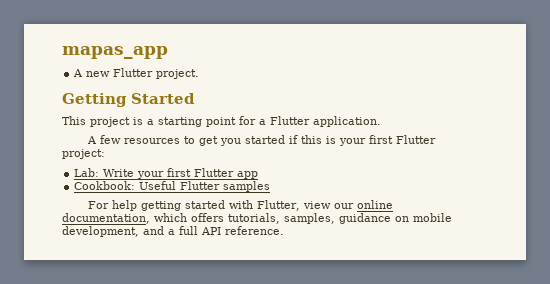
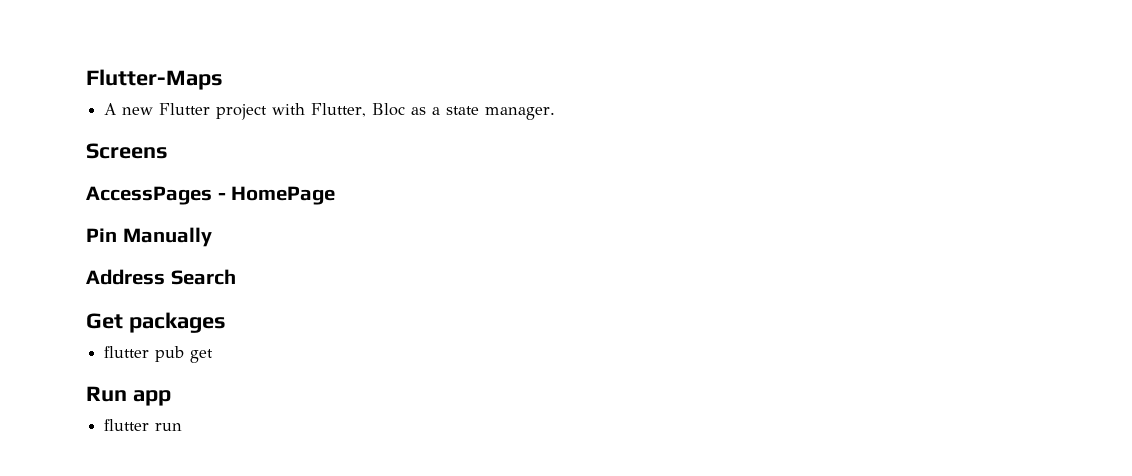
- mapas_app
+ Flutter-Maps
- A new Flutter project.
- Getting Started
- This project is a starting point for a Flutter application.
- A few resources to get you started if this is your first Flutter project:
- Lab: Write your first Flutter app
- Cookbook: Useful Flutter samples
- For help getting started with Flutter, view our online documentation, which offers tutorials, samples, guidance on mobile development, and a full API reference.
+ A new Flutter project with Flutter, Bloc as a state manager.
+ Screens
+ AccessPages - HomePage
+ Pin Manually
+ Address Search
+ Get packages
+ flutter pub get
+ Run app
+ flutter run

